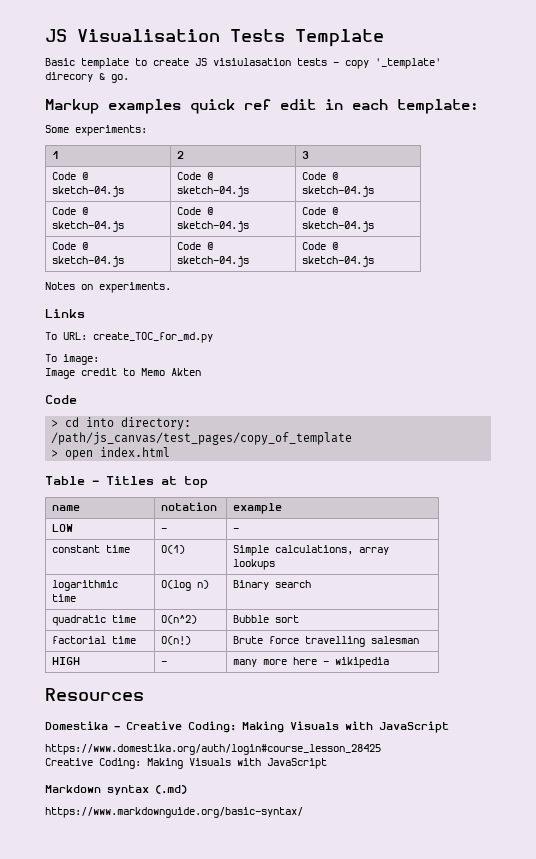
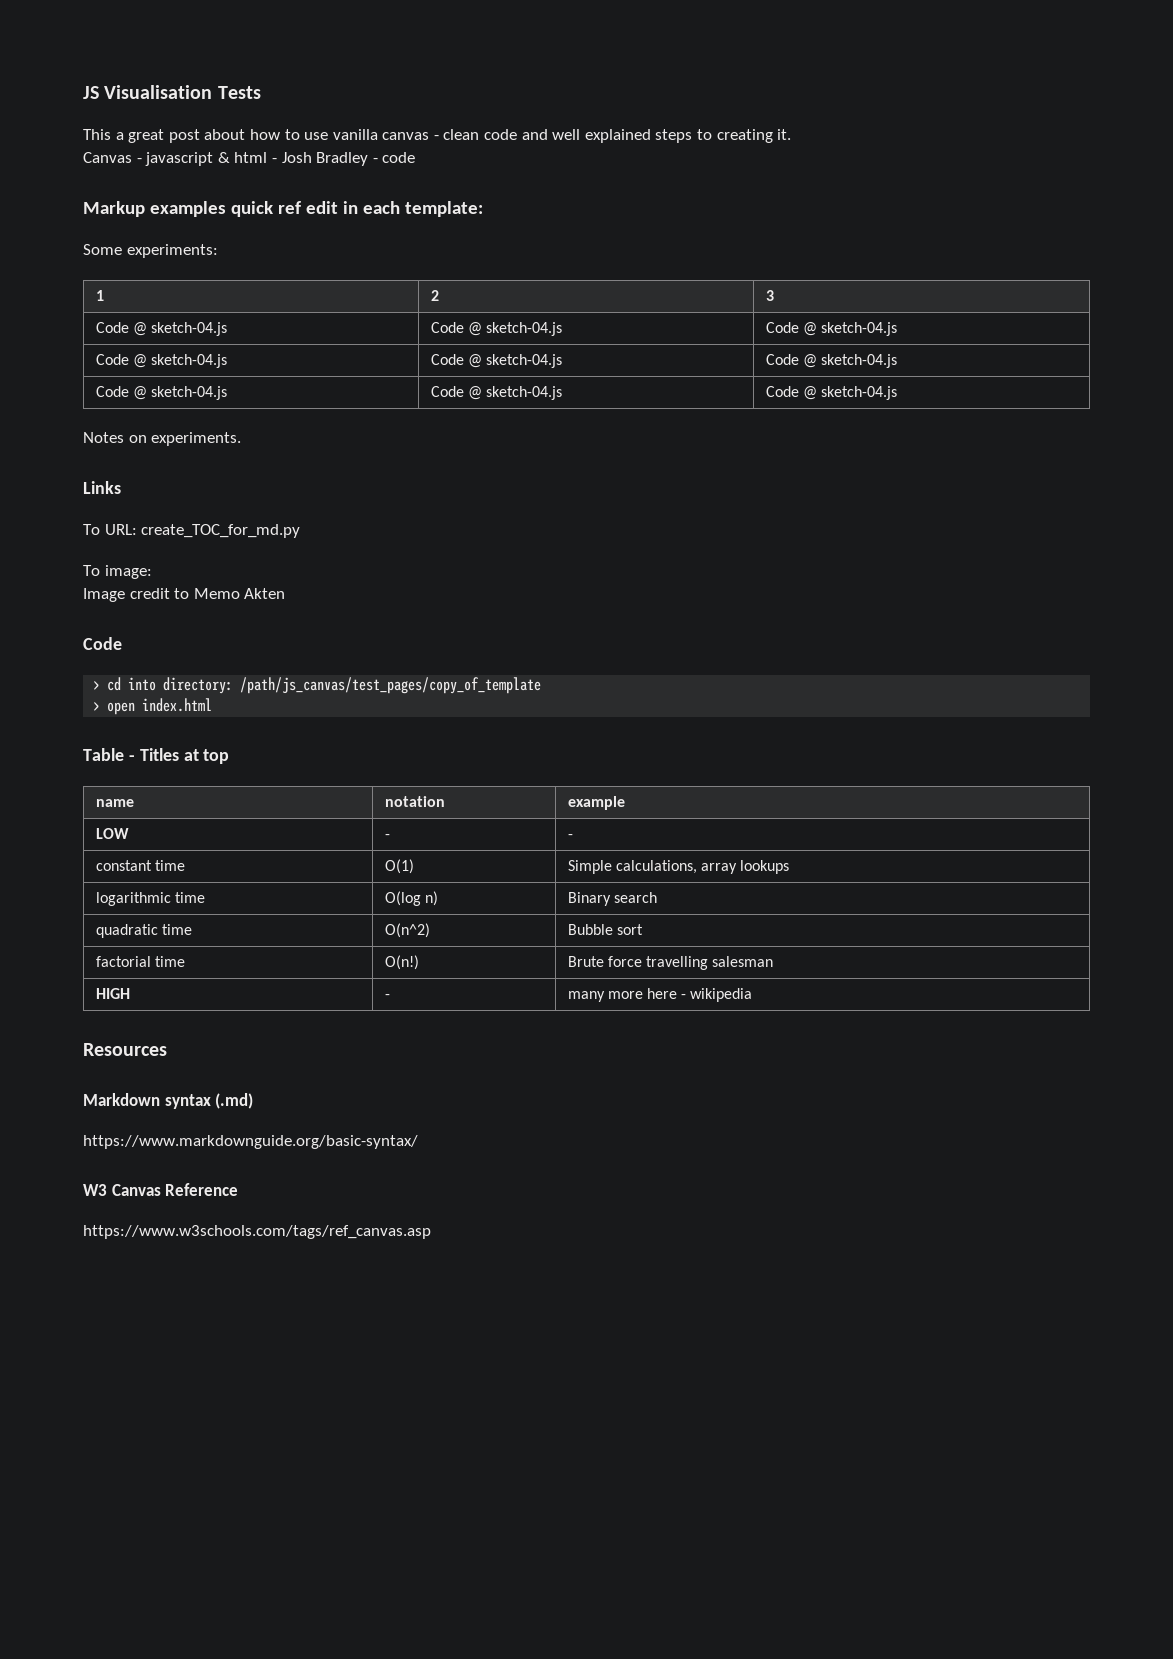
- JS Visualisation Tests Template
- Basic template to create JS visiulasation tests - copy '_template' direcory & go.
+ JS Visualisation Tests
+ This a great post about how to use vanilla canvas - clean code and well explained steps to creating it.
+ Canvas - javascript & html - Josh Bradley - code
- Domestika - Creative Coding: Making Visuals with JavaScript
- https://www.domestika.org/auth/login#course_lesson_28425
- Creative Coding: Making Visuals with JavaScript
+ W3 Canvas Reference
+ https://www.w3schools.com/tags/ref_canvas.asp

